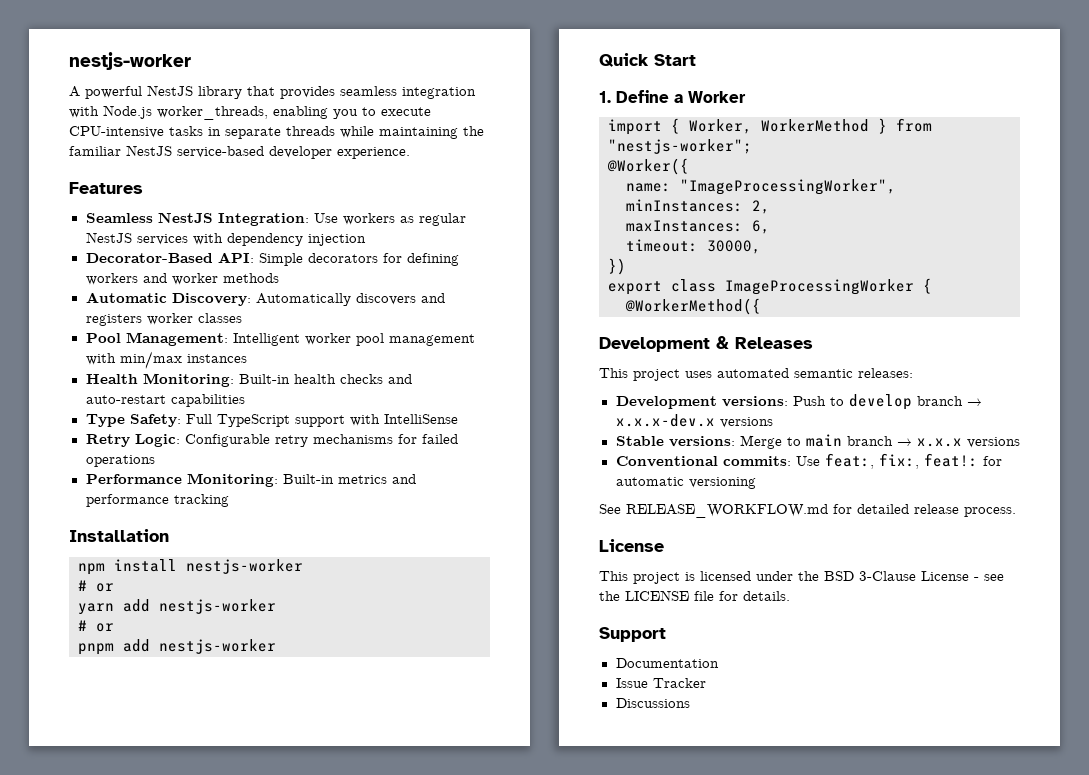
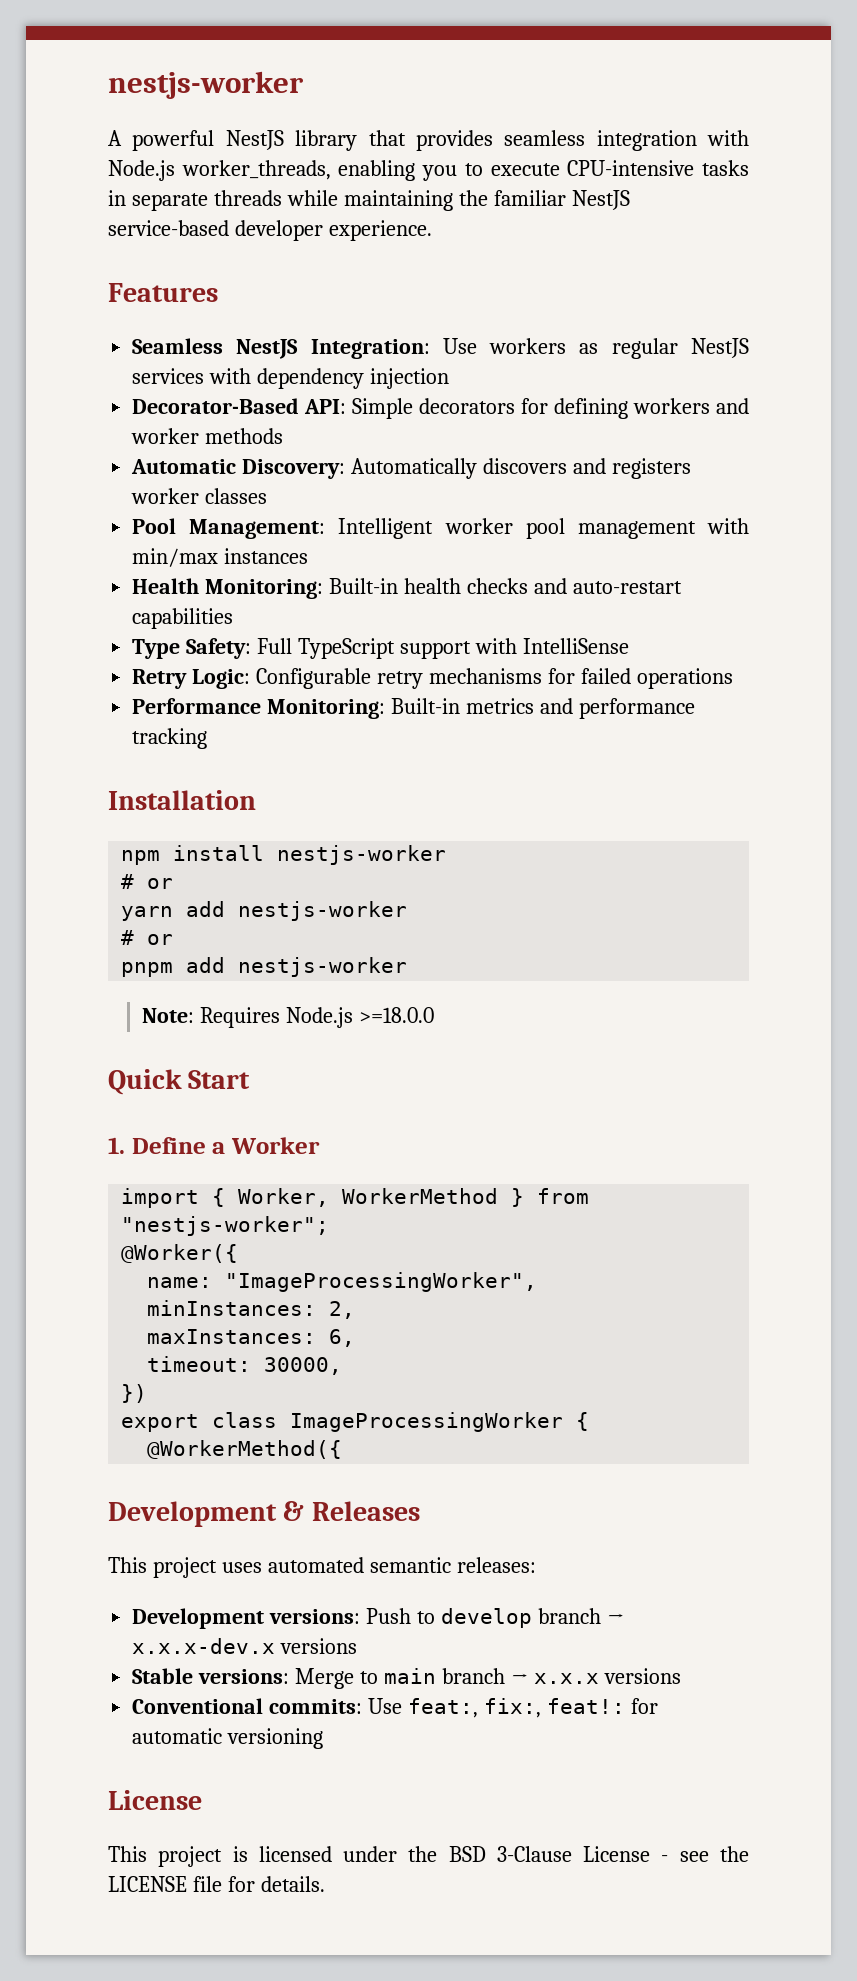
+ Note: Requires Node.js >=18.0.0
- See RELEASE_WORKFLOW.md for detailed release process.
- Support
- Documentation
- Issue Tracker
- Discussions

